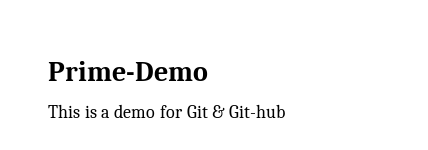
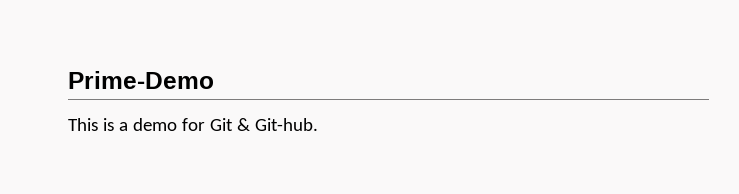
- This is a demo for Git & Git-hub
+ This is a demo for Git & Git-hub.

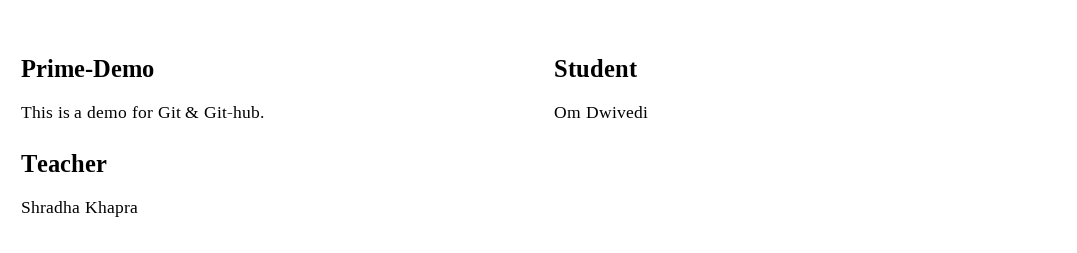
+ Teacher
+ Shradha Khapra
+ Student
+ Om Dwivedi

